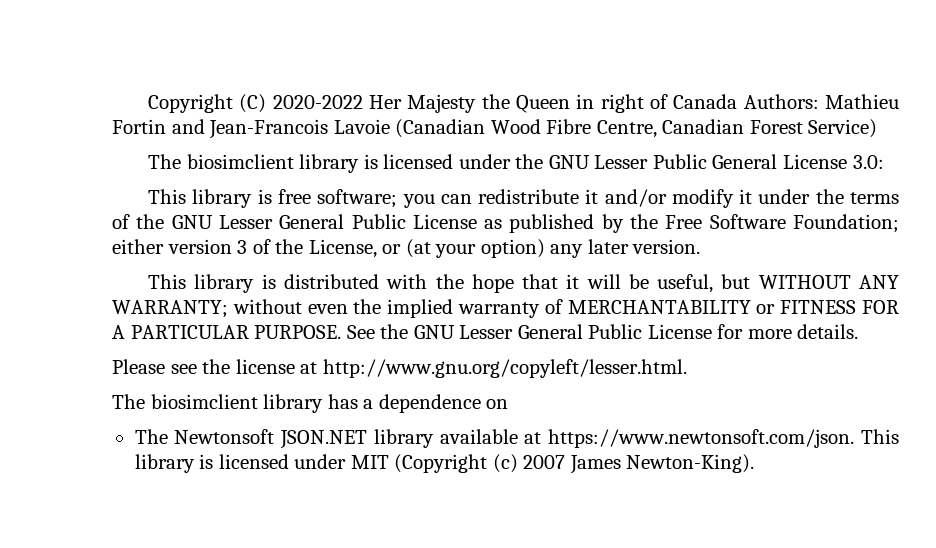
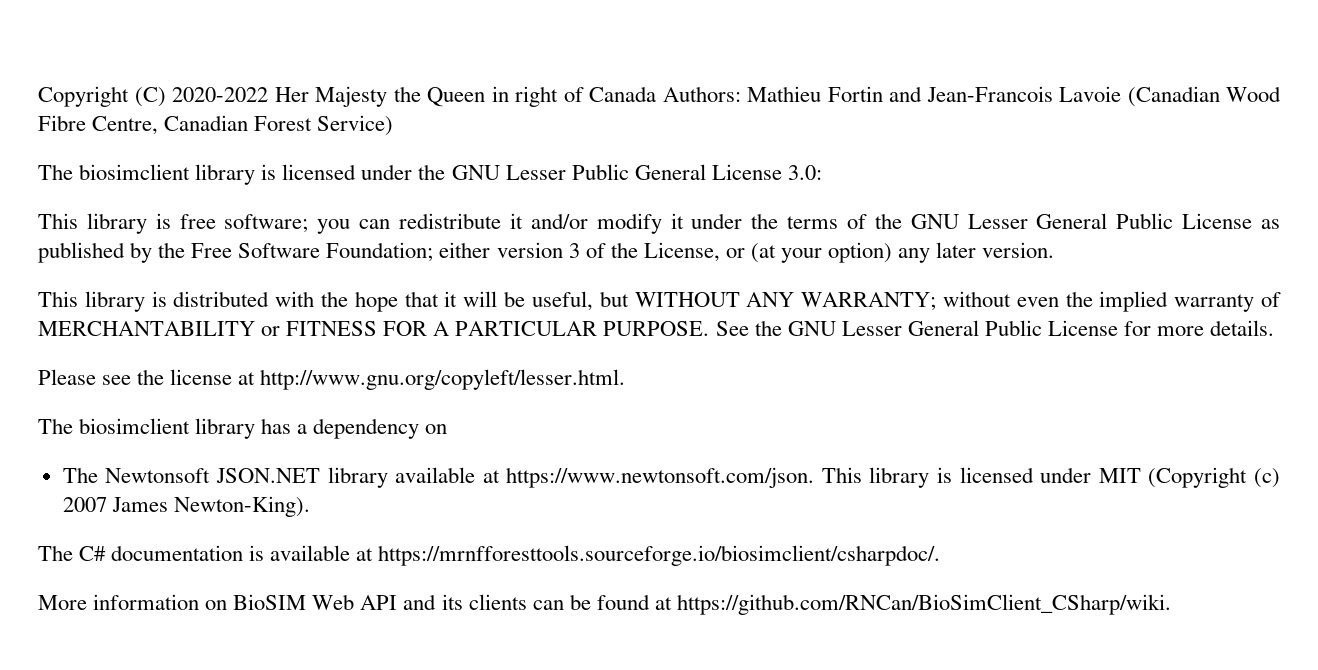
- The biosimclient library has a dependence on
+ The biosimclient library has a dependency on
+ The C# documentation is available at https://mrnfforesttools.sourceforge.io/biosimclient/csharpdoc/.
+ More information on BioSIM Web API and its clients can be found at https://github.com/RNCan/BioSimClient_CSharp/wiki.

